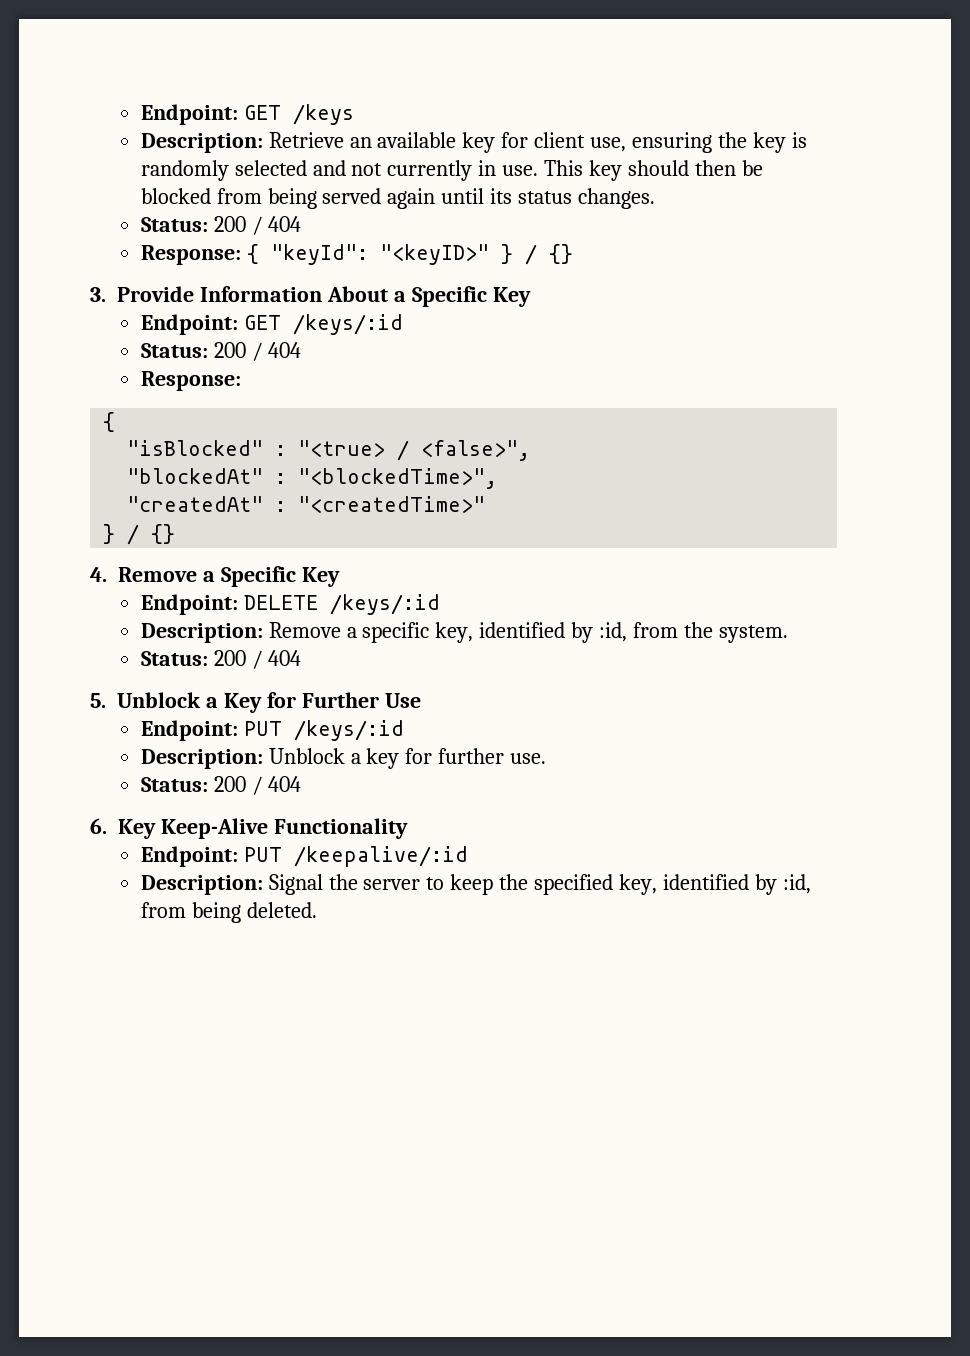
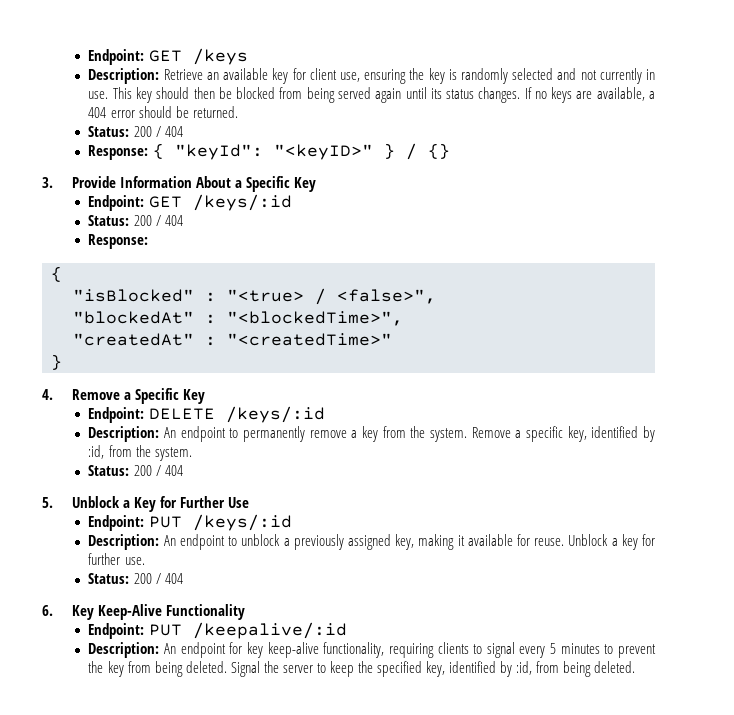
+ If no keys are available, a 404 error should be returned.
  "createdAt" : "<createdTime>"
- } / {}
+ }
- Description: Remove a specific key, identified by :id, from the system.
+ Description: An endpoint to permanently remove a key from the system. Remove a specific key, identified by :id, from the system.
- Description: Unblock a key for further use.
+ Description: An endpoint to unblock a previously assigned key, making it available for reuse. Unblock a key for further use.
- Description: Signal the server to keep the specified key, identified by :id, from being deleted.
+ Description: An endpoint for key keep-alive functionality, requiring clients to signal every 5 minutes to prevent the key from being deleted. Signal the server to keep the specified key, identified by :id, from being deleted.

